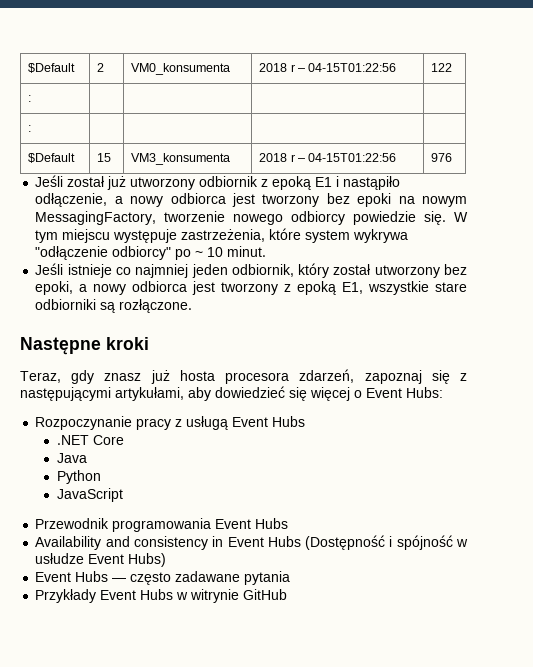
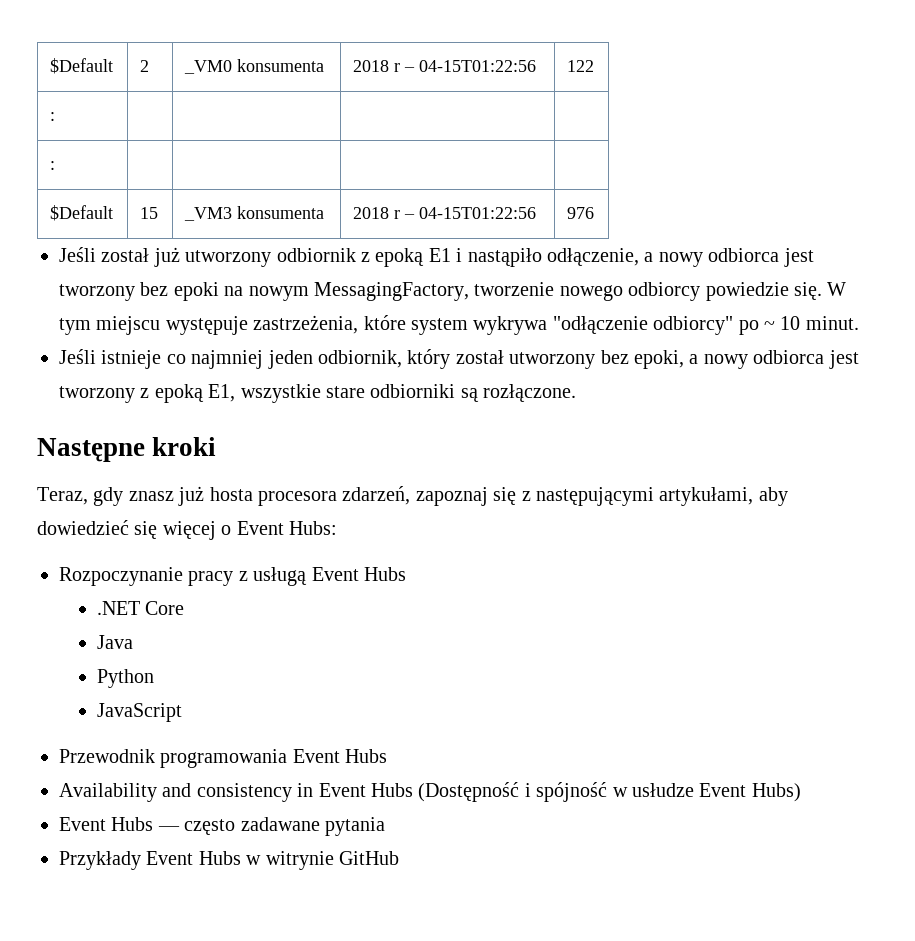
- $Default | 2 | VM0_konsumenta | 2018 r – 04-15T01:22:56 | 122
+ $Default | 2 | _VM0 konsumenta | 2018 r – 04-15T01:22:56 | 122
- $Default | 15 | VM3_konsumenta | 2018 r – 04-15T01:22:56 | 976
+ $Default | 15 | _VM3 konsumenta | 2018 r – 04-15T01:22:56 | 976

